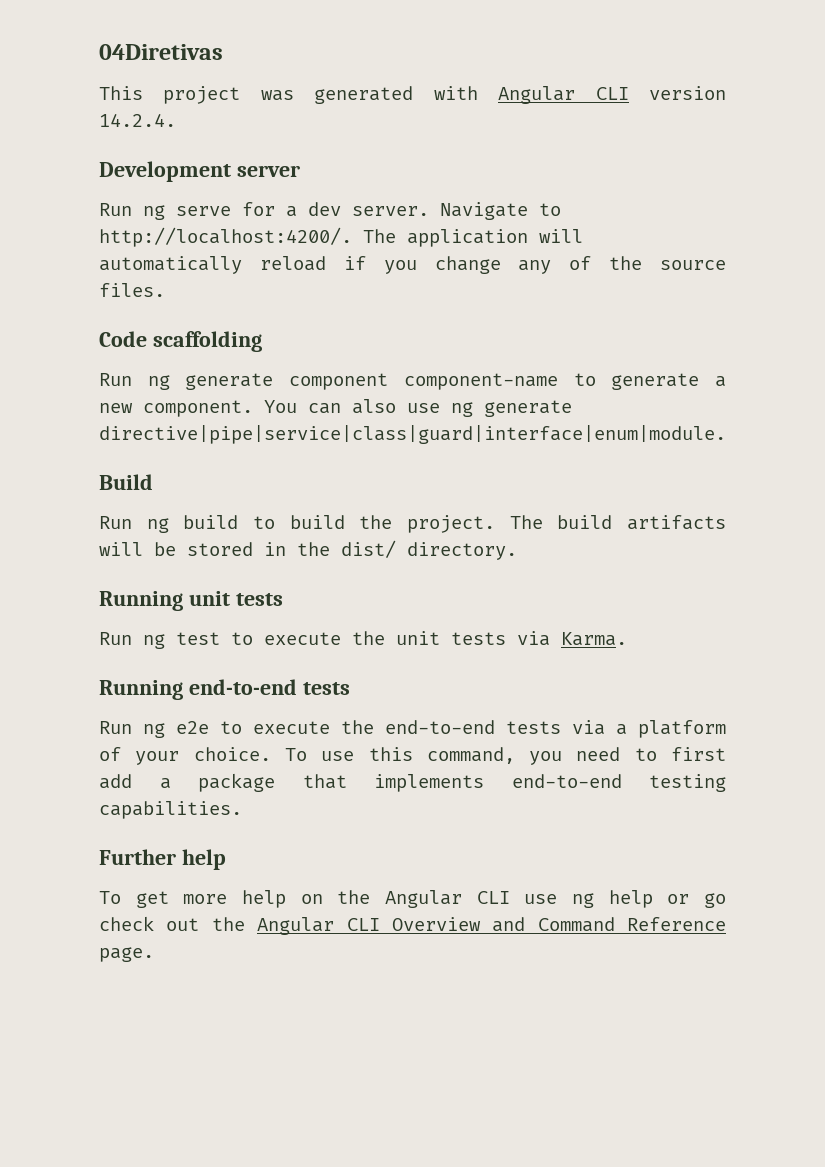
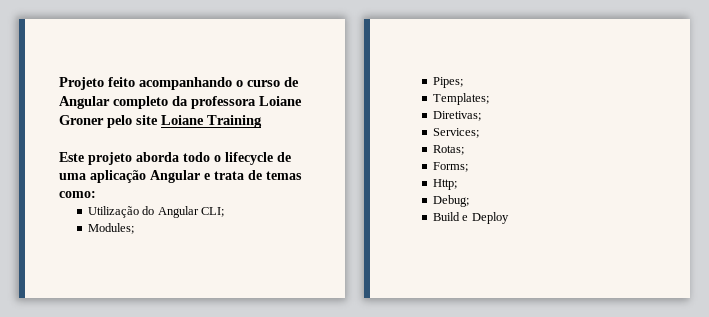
- 04Diretivas
- This project was generated with Angular CLI version 14.2.4.
- Development server
- Run ng serve for a dev server. Navigate to http://localhost:4200/. The application will automatically reload if you change any of the source files.
- Code scaffolding
- Run ng generate component component-name to generate a new component. You can also use ng generate directive|pipe|service|class|guard|interface|enum|module.
- Build
- Run ng build to build the project. The build artifacts will be stored in the dist/ directory.
- Running unit tests
- Run ng test to execute the unit tests via Karma.
- Running end-to-end tests
- Run ng e2e to execute the end-to-end tests via a platform of your choice. To use this command, you need to first add a package that implements end-to-end testing capabilities.
- Further help
- To get more help on the Angular CLI use ng help or go check out the Angular CLI Overview and Command Reference page.
+ Projeto feito acompanhando o curso de Angular completo da professora Loiane Groner pelo site Loiane Training
+ Este projeto aborda todo o lifecycle de uma aplicação Angular e trata de temas como:
+ Utilização do Angular CLI;
+ Modules;
+ Pipes;
+ Templates;
+ Diretivas;
+ Services;
+ Rotas;
+ Forms;
+ Http;
+ Debug;
+ Build e Deploy

